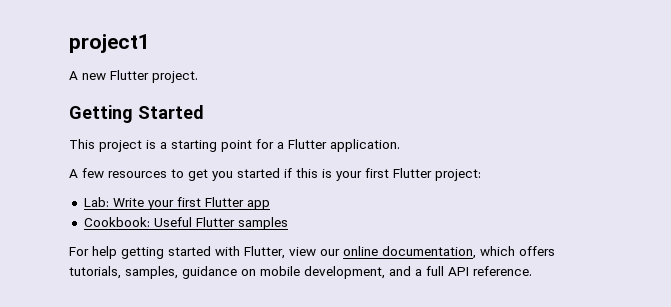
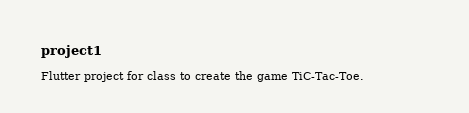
- A new Flutter project.
- Getting Started
- This project is a starting point for a Flutter application.
- A few resources to get you started if this is your first Flutter project:
- Lab: Write your first Flutter app
- Cookbook: Useful Flutter samples
- For help getting started with Flutter, view our online documentation, which offers tutorials, samples, guidance on mobile development, and a full API reference.
+ Flutter project for class to create the game TiC-Tac-Toe.

